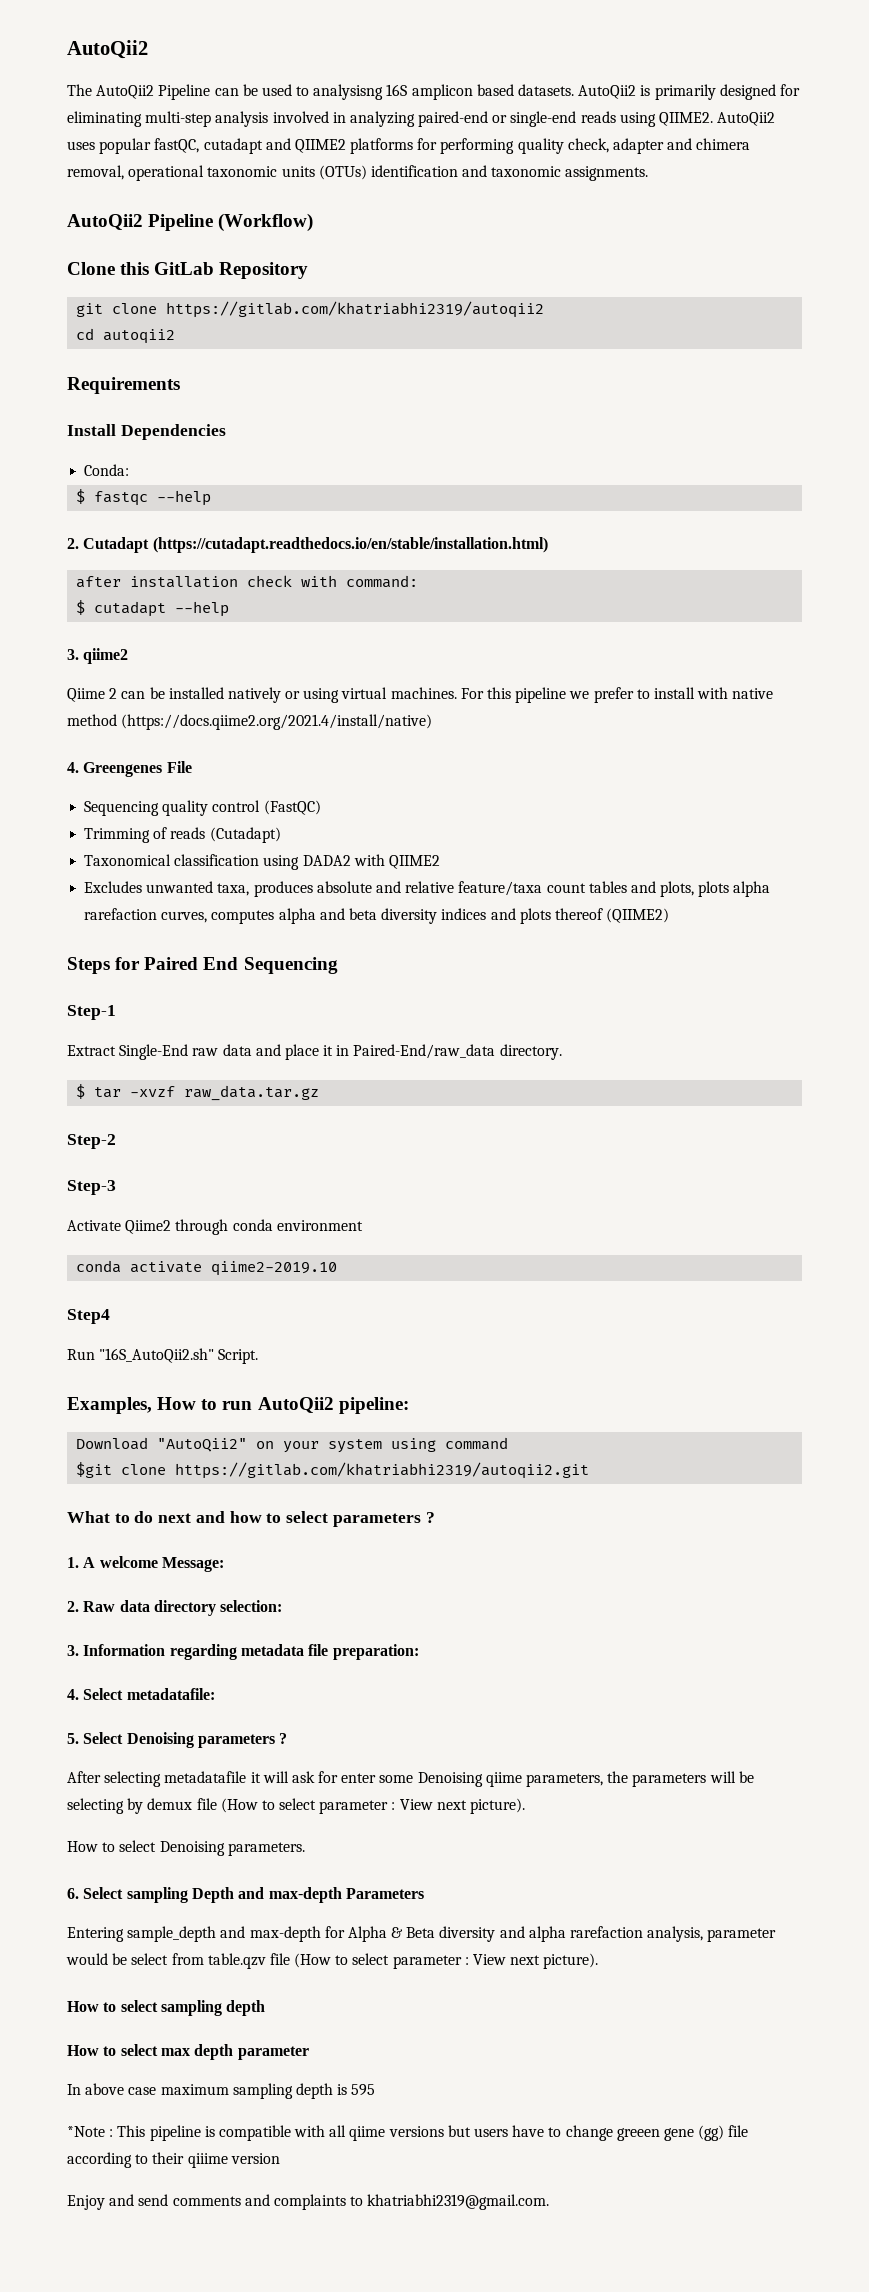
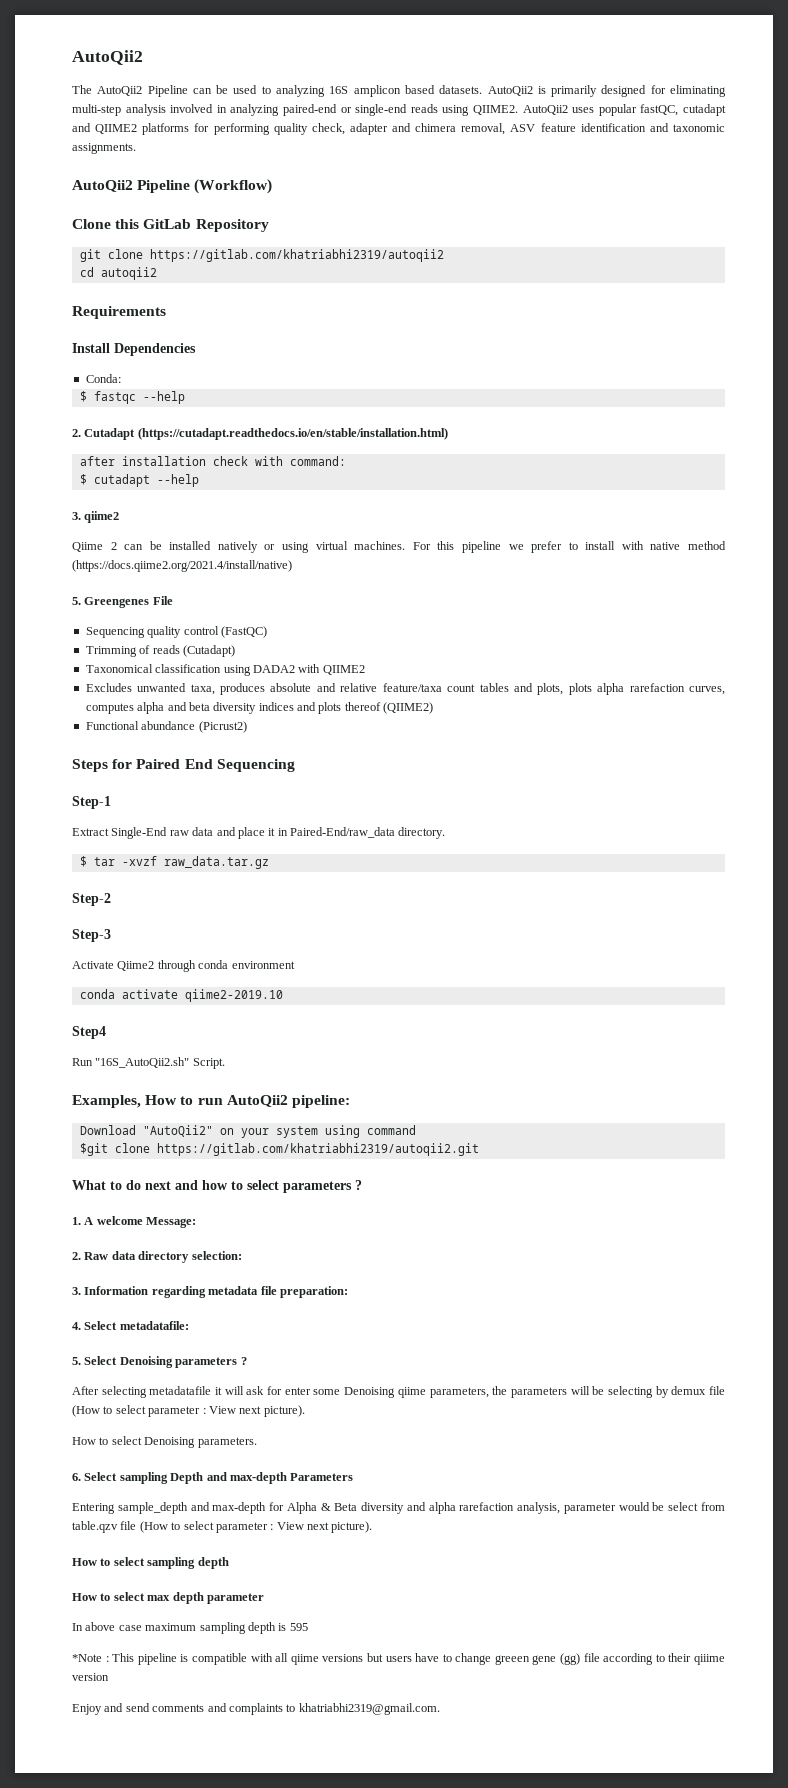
- The AutoQii2 Pipeline can be used to analysisng 16S amplicon based datasets.
+ The AutoQii2 Pipeline can be used to analyzing 16S amplicon based datasets.
- AutoQii2 uses popular fastQC, cutadapt and QIIME2 platforms for performing quality check, adapter and chimera removal, operational taxonomic units (OTUs) identification and taxonomic assignments.
+ AutoQii2 uses popular fastQC, cutadapt and QIIME2 platforms for performing quality check, adapter and chimera removal, ASV feature identification and taxonomic assignments.
- 4. Greengenes File
+ 5. Greengenes File
+ Functional abundance (Picrust2)

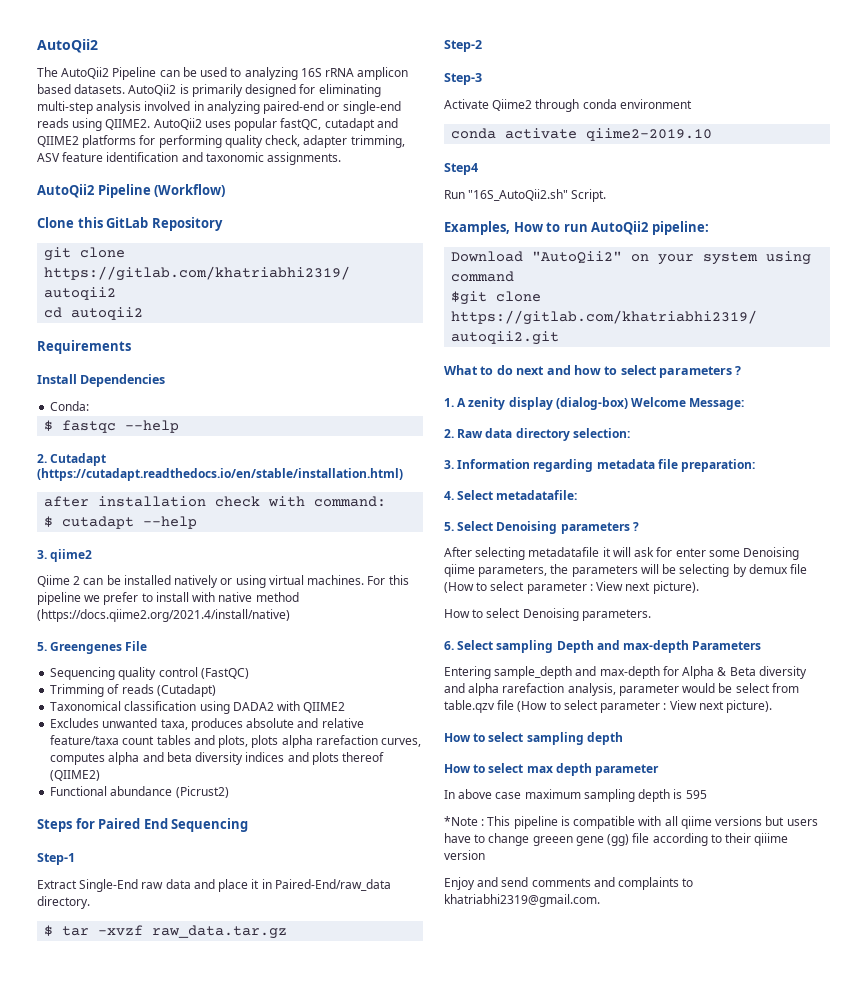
- The AutoQii2 Pipeline can be used to analyzing 16S amplicon based datasets.
+ The AutoQii2 Pipeline can be used to analyzing 16S rRNA amplicon based datasets.
- AutoQii2 uses popular fastQC, cutadapt and QIIME2 platforms for performing quality check, adapter and chimera removal, ASV feature identification and taxonomic assignments.
+ AutoQii2 uses popular fastQC, cutadapt and QIIME2 platforms for performing quality check, adapter trimming, ASV feature identification and taxonomic assignments.
- 1. A welcome Message:
+ 1. A zenity display (dialog-box) Welcome Message:

